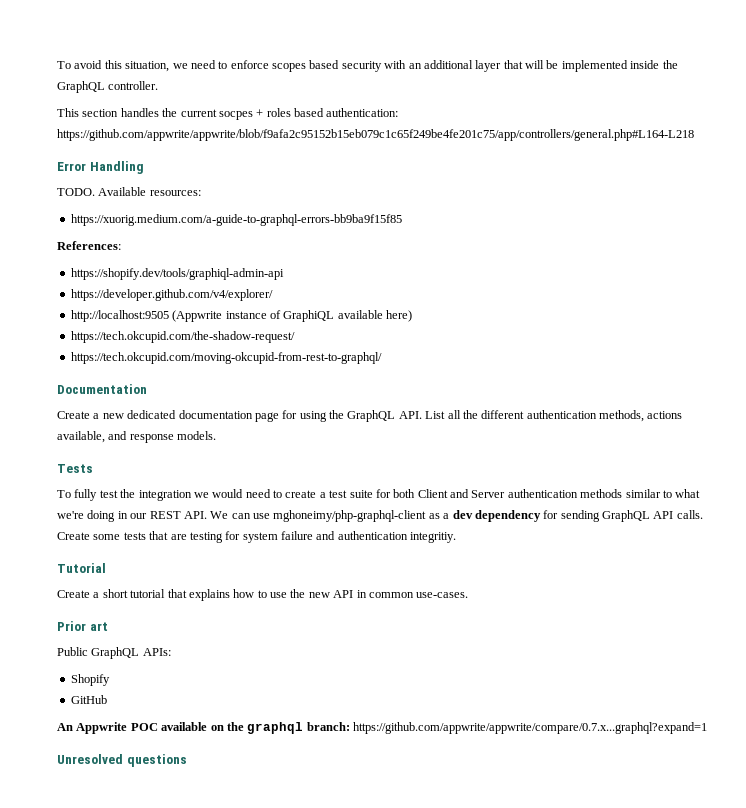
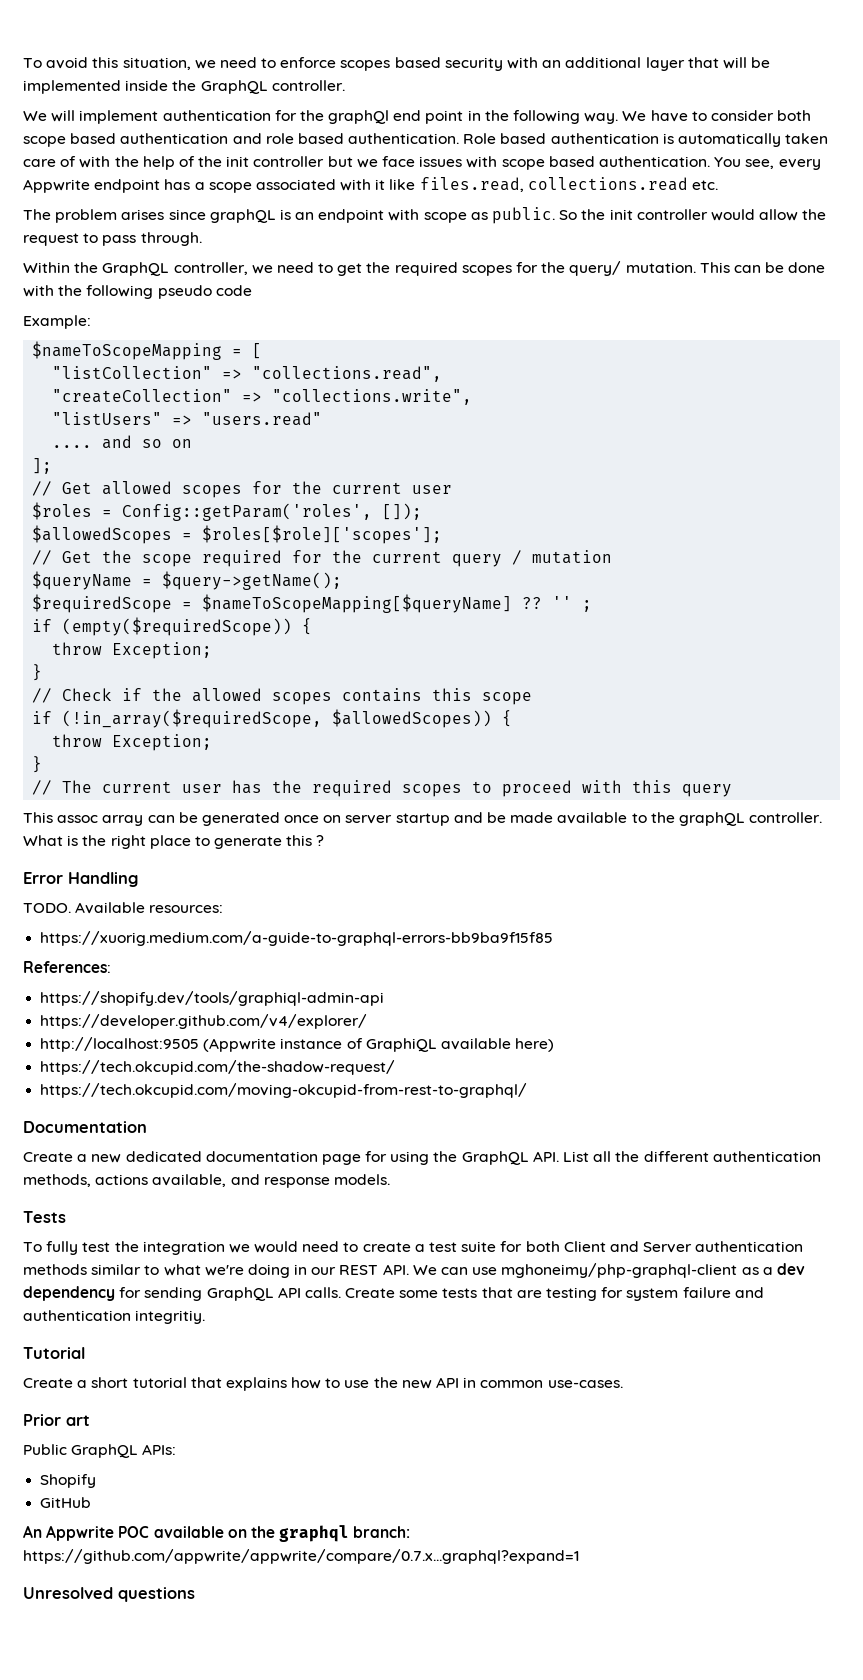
- This section handles the current socpes + roles based authentication: https://github.com/appwrite/appwrite/blob/f9afa2c95152b15eb079c1c65f249be4fe201c75/app/controllers/general.php#L164-L218
+ We will implement authentication for the graphQl end point in the following way. We have to consider both scope based authentication and role based authentication. Role based authentication is automatically taken care of with the help of the init controller but we face issues with scope based authentication. You see, every Appwrite endpoint has a scope associated with it like files.read, collections.read etc.
+ The problem arises since graphQL is an endpoint with scope as public. So the init controller would allow the request to pass through.
+ Within the GraphQL controller, we need to get the required scopes for the query/ mutation. This can be done with the following pseudo code
+ Example:
+ $nameToScopeMapping = [
+ "listCollection" => "collections.read",
+ "createCollection" => "collections.write",
+ "listUsers" => "users.read"
+ .... and so on
+ ];
+ // Get allowed scopes for the current user
+ $roles = Config::getParam('roles', []);
+ $allowedScopes = $roles[$role]['scopes'];
+ // Get the scope required for the current query / mutation
+ $queryName = $query->getName();
+ $requiredScope = $nameToScopeMapping[$queryName] ?? '' ;
+ if (empty($requiredScope)) {
+ throw Exception;
+ }
+ // Check if the allowed scopes contains this scope
+ if (!in_array($requiredScope, $allowedScopes)) {
+ throw Exception;
+ }
+ // The current user has the required scopes to proceed with this query
+ This assoc array can be generated once on server startup and be made available to the graphQL controller. What is the right place to generate this ?

